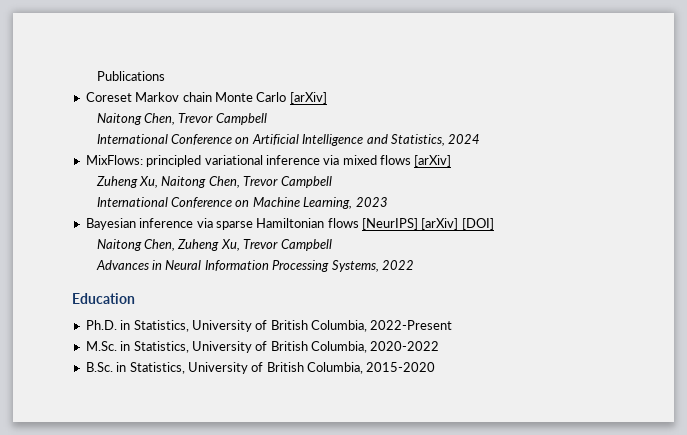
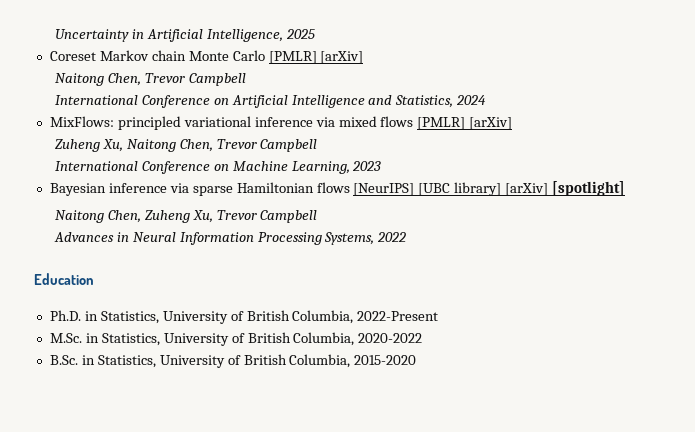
- Publications
+ Uncertainty in Artificial Intelligence, 2025
- Coreset Markov chain Monte Carlo [arXiv]
+ Coreset Markov chain Monte Carlo [PMLR] [arXiv]
- MixFlows: principled variational inference via mixed flows [arXiv]
+ MixFlows: principled variational inference via mixed flows [PMLR] [arXiv]
- Bayesian inference via sparse Hamiltonian flows [NeurIPS] [arXiv] [DOI]
+ Bayesian inference via sparse Hamiltonian flows [NeurIPS] [UBC library] [arXiv] [spotlight]

